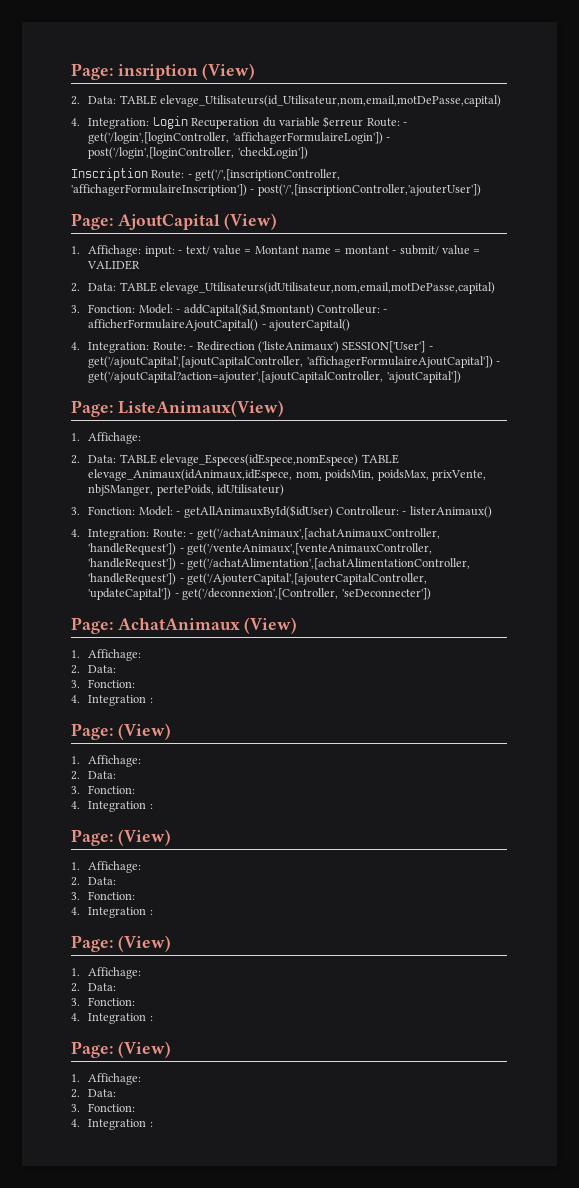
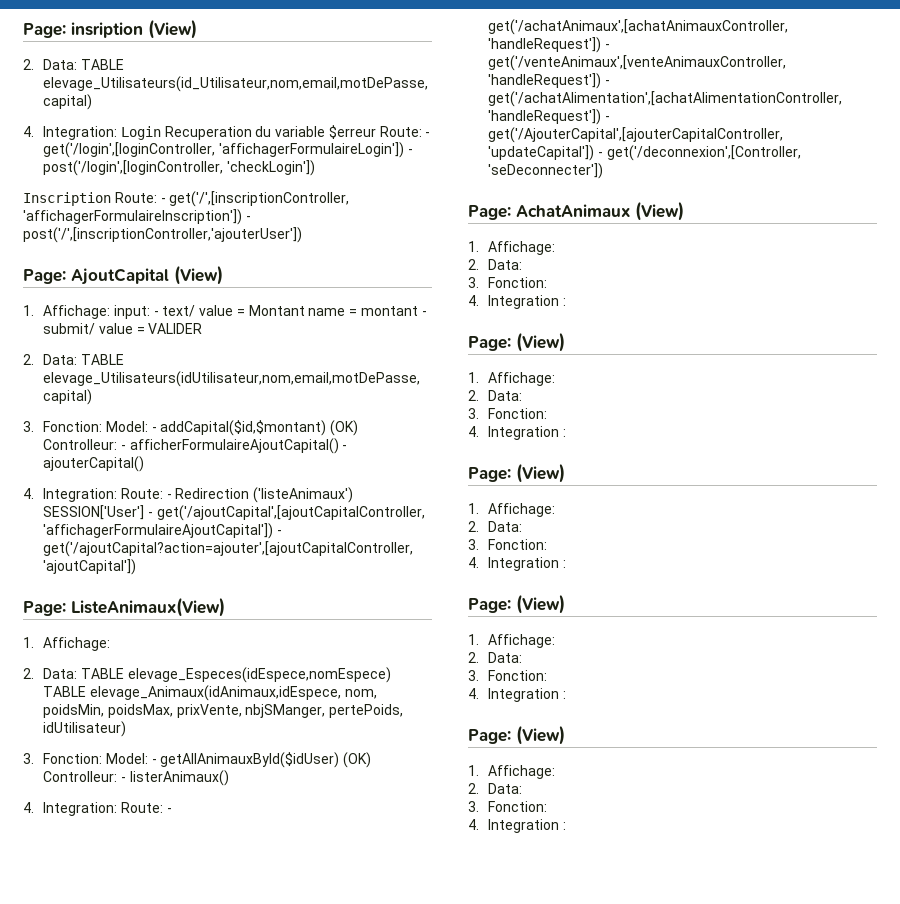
- 3. Fonction: Model: - addCapital($id,$montant) Controlleur: - afficherFormulaireAjoutCapital() - ajouterCapital()
+ 3. Fonction: Model: - addCapital($id,$montant) (OK) Controlleur: - afficherFormulaireAjoutCapital() - ajouterCapital()
- 3. Fonction: Model: - getAllAnimauxById($idUser) Controlleur: - listerAnimaux()
+ 3. Fonction: Model: - getAllAnimauxById($idUser) (OK) Controlleur: - listerAnimaux()

